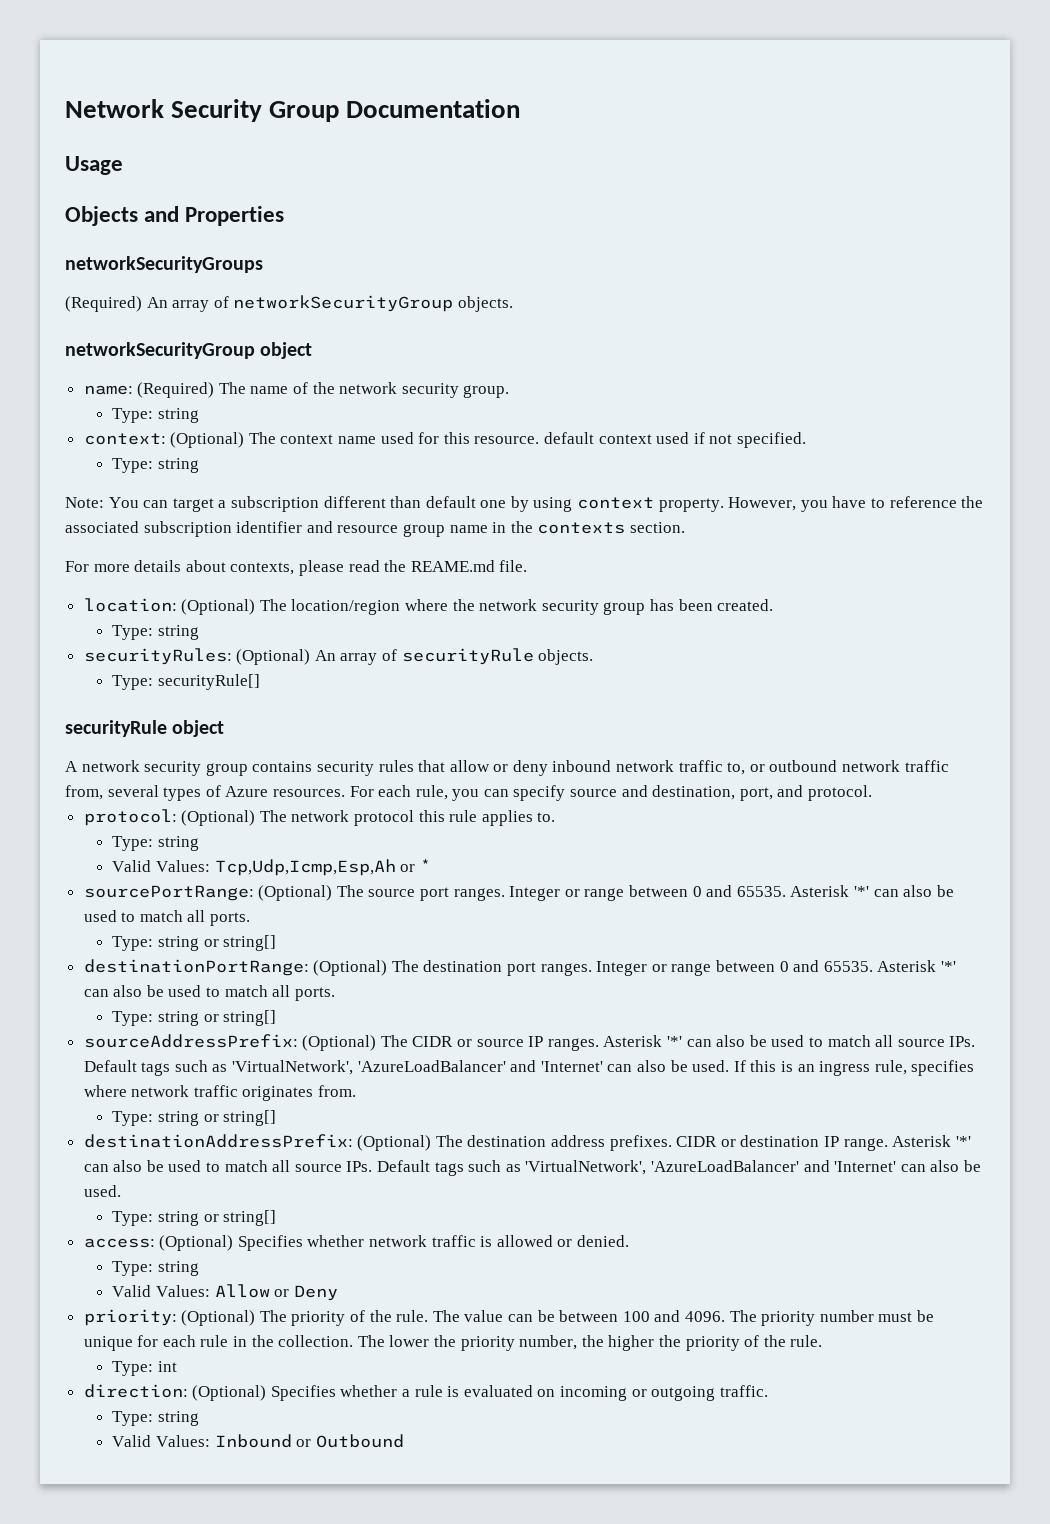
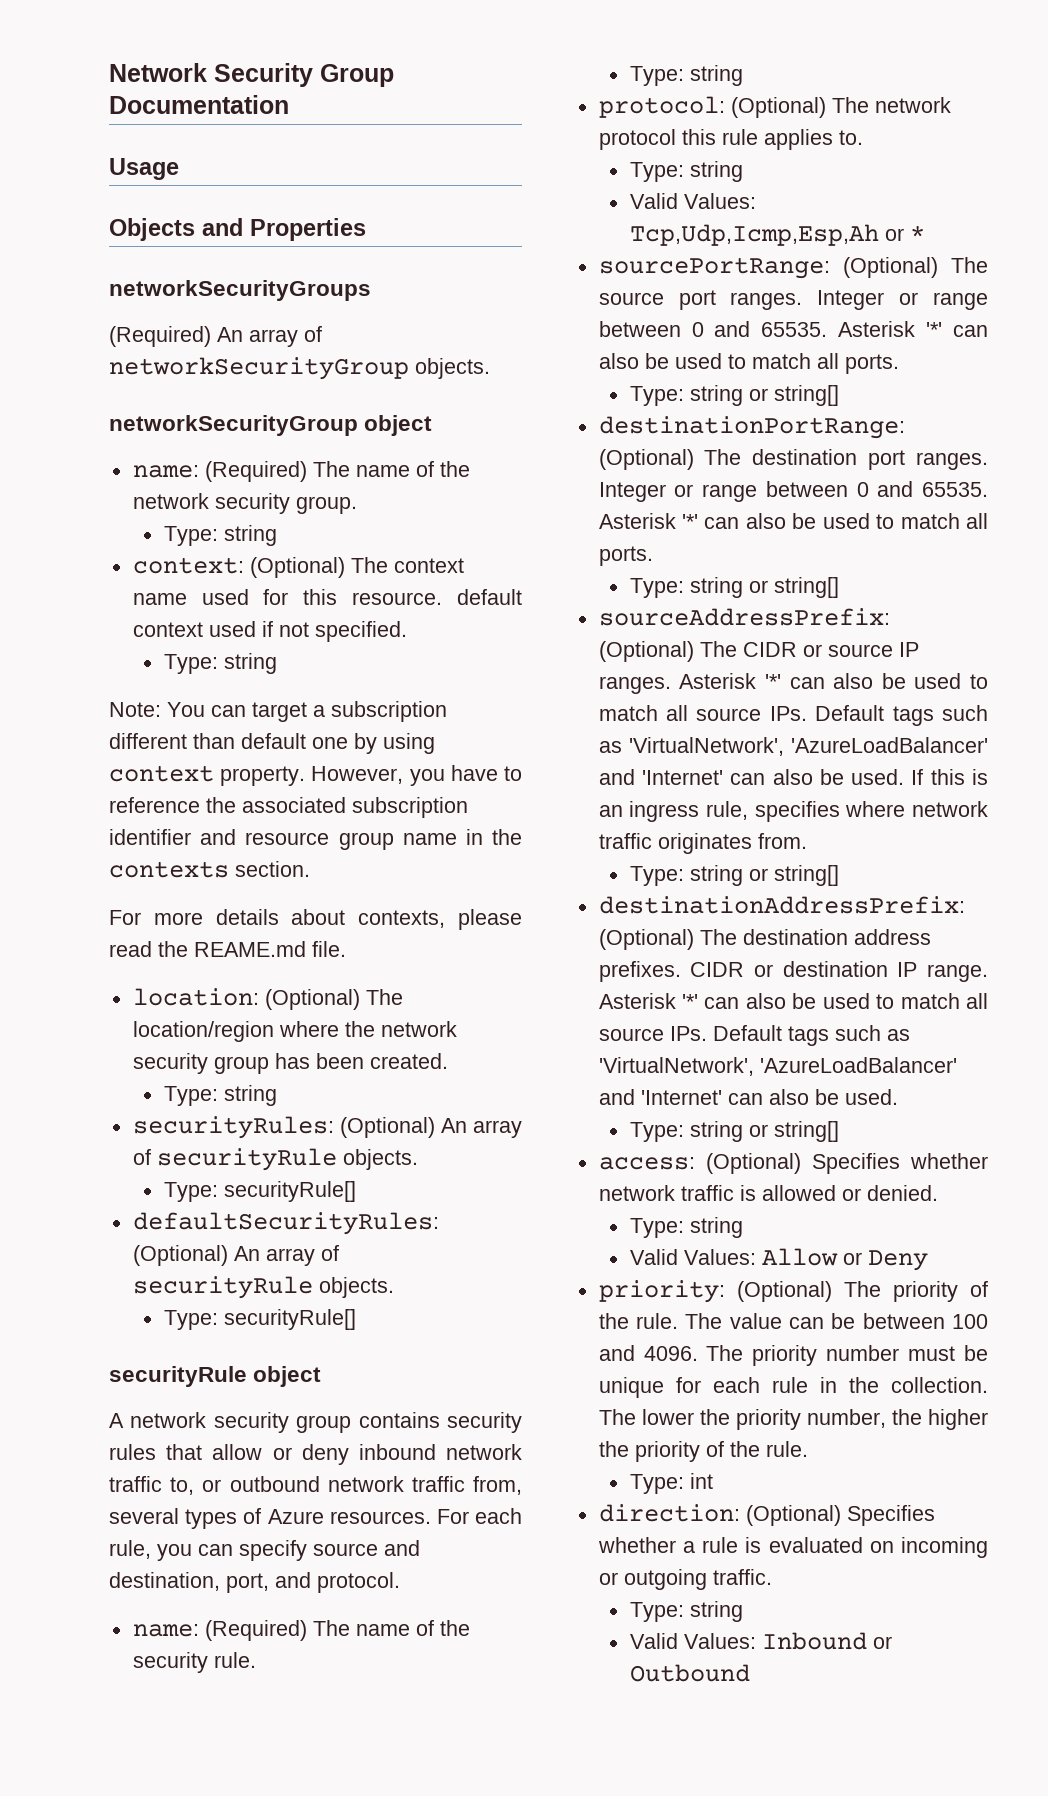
+ defaultSecurityRules: (Optional) An array of securityRule objects.
+ Type: securityRule[]
+ name: (Required) The name of the security rule.
+ Type: string

